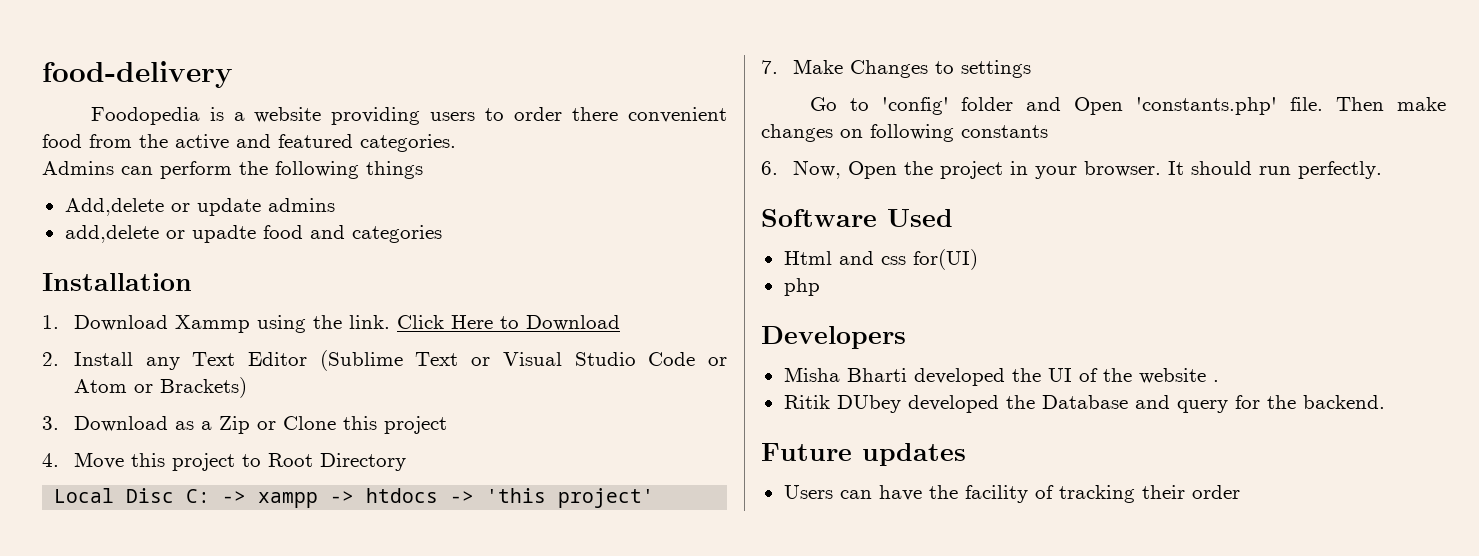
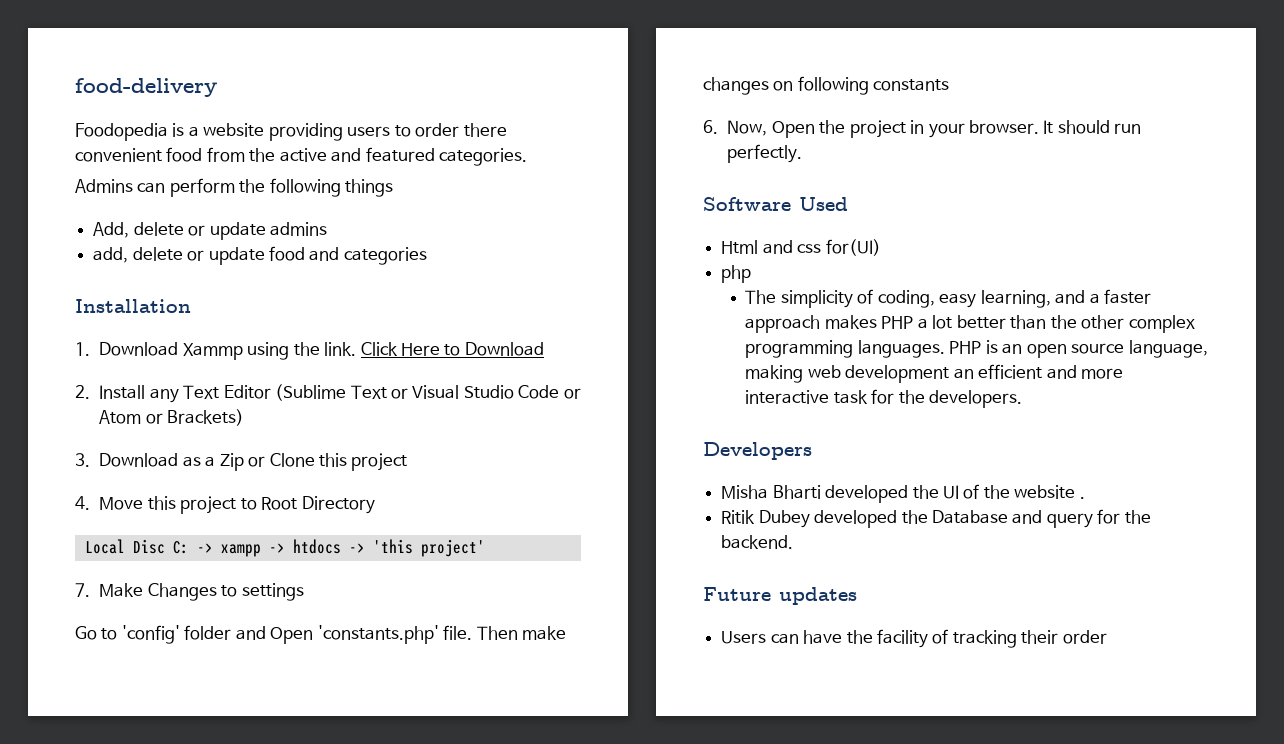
- Add,delete or update admins
+ Add, delete or update admins
- add,delete or upadte food and categories
+ add, delete or update food and categories
+ The simplicity of coding, easy learning, and a faster approach makes PHP a lot better than the other complex programming languages. PHP is an open source language, making web development an efficient and more interactive task for the developers.
- Ritik DUbey developed the Database and query for the backend.
+ Ritik Dubey developed the Database and query for the backend.

